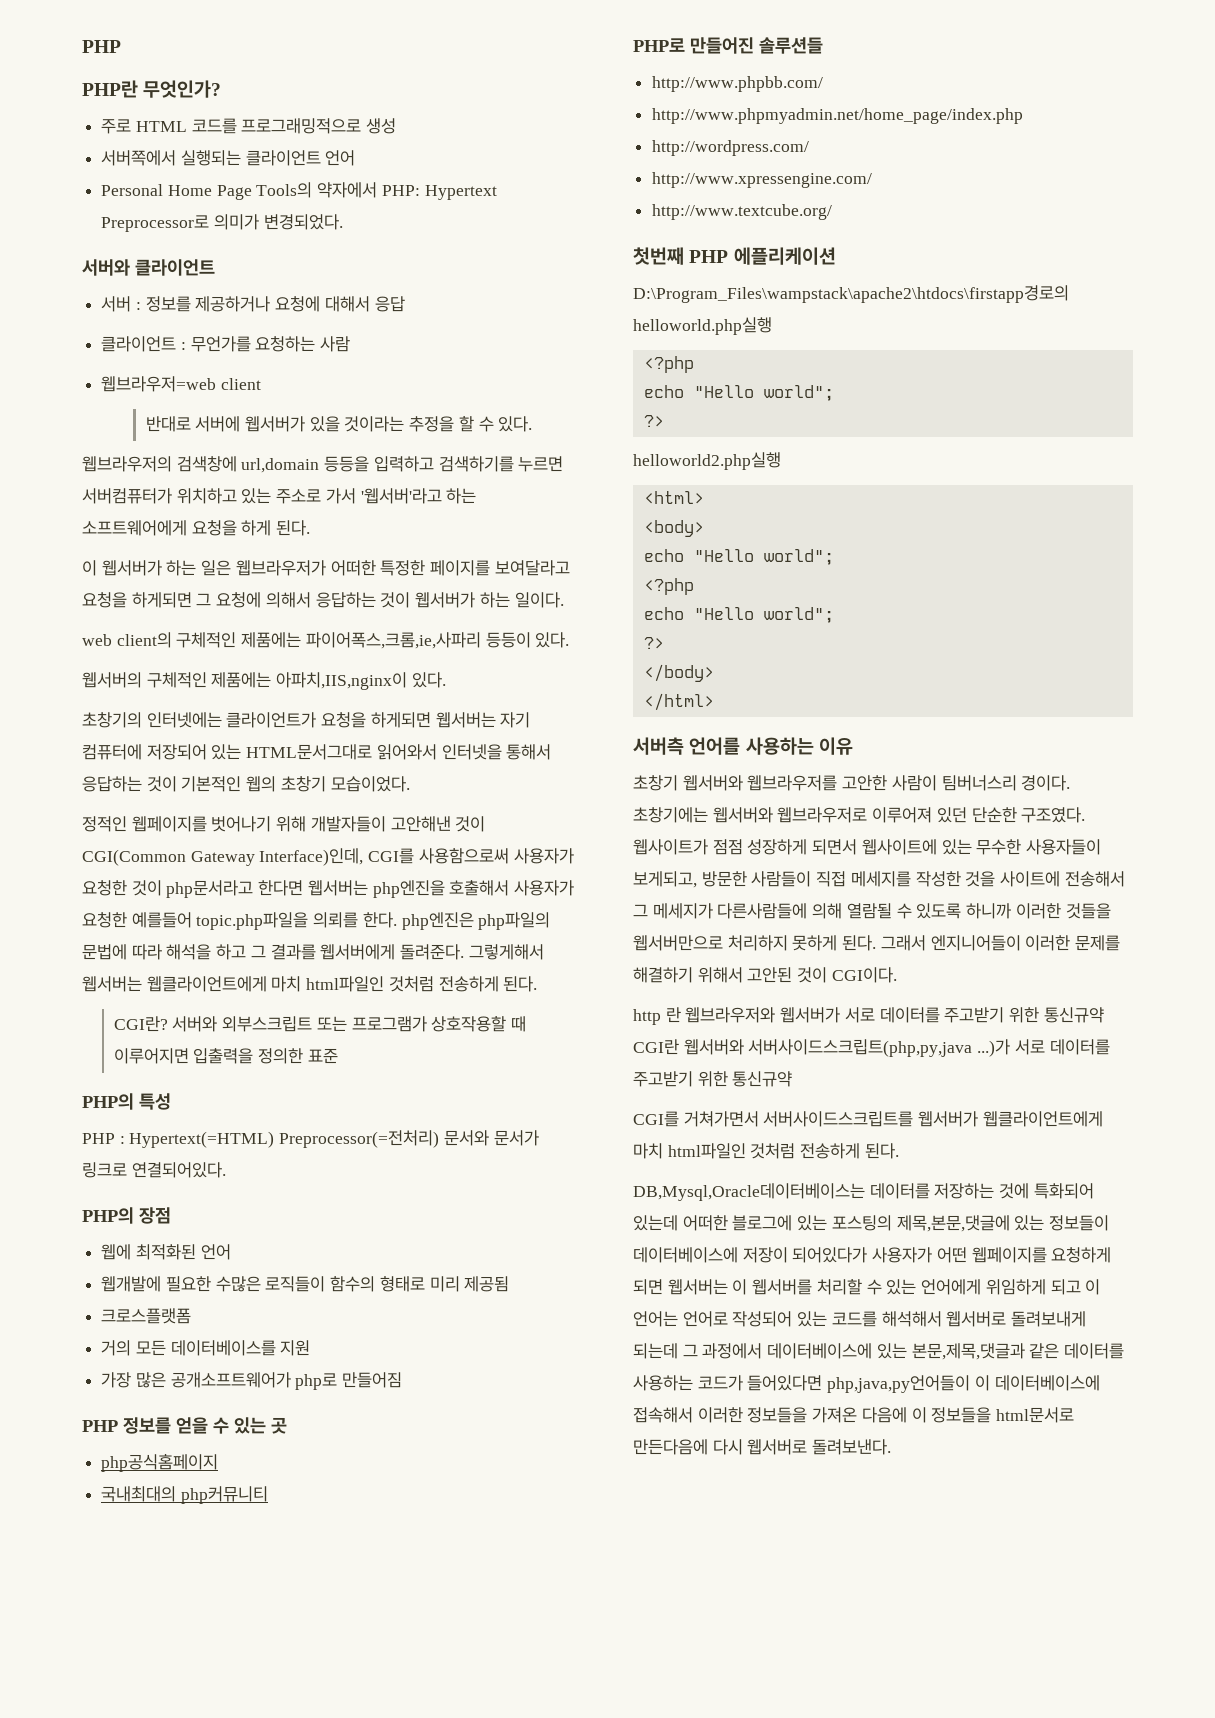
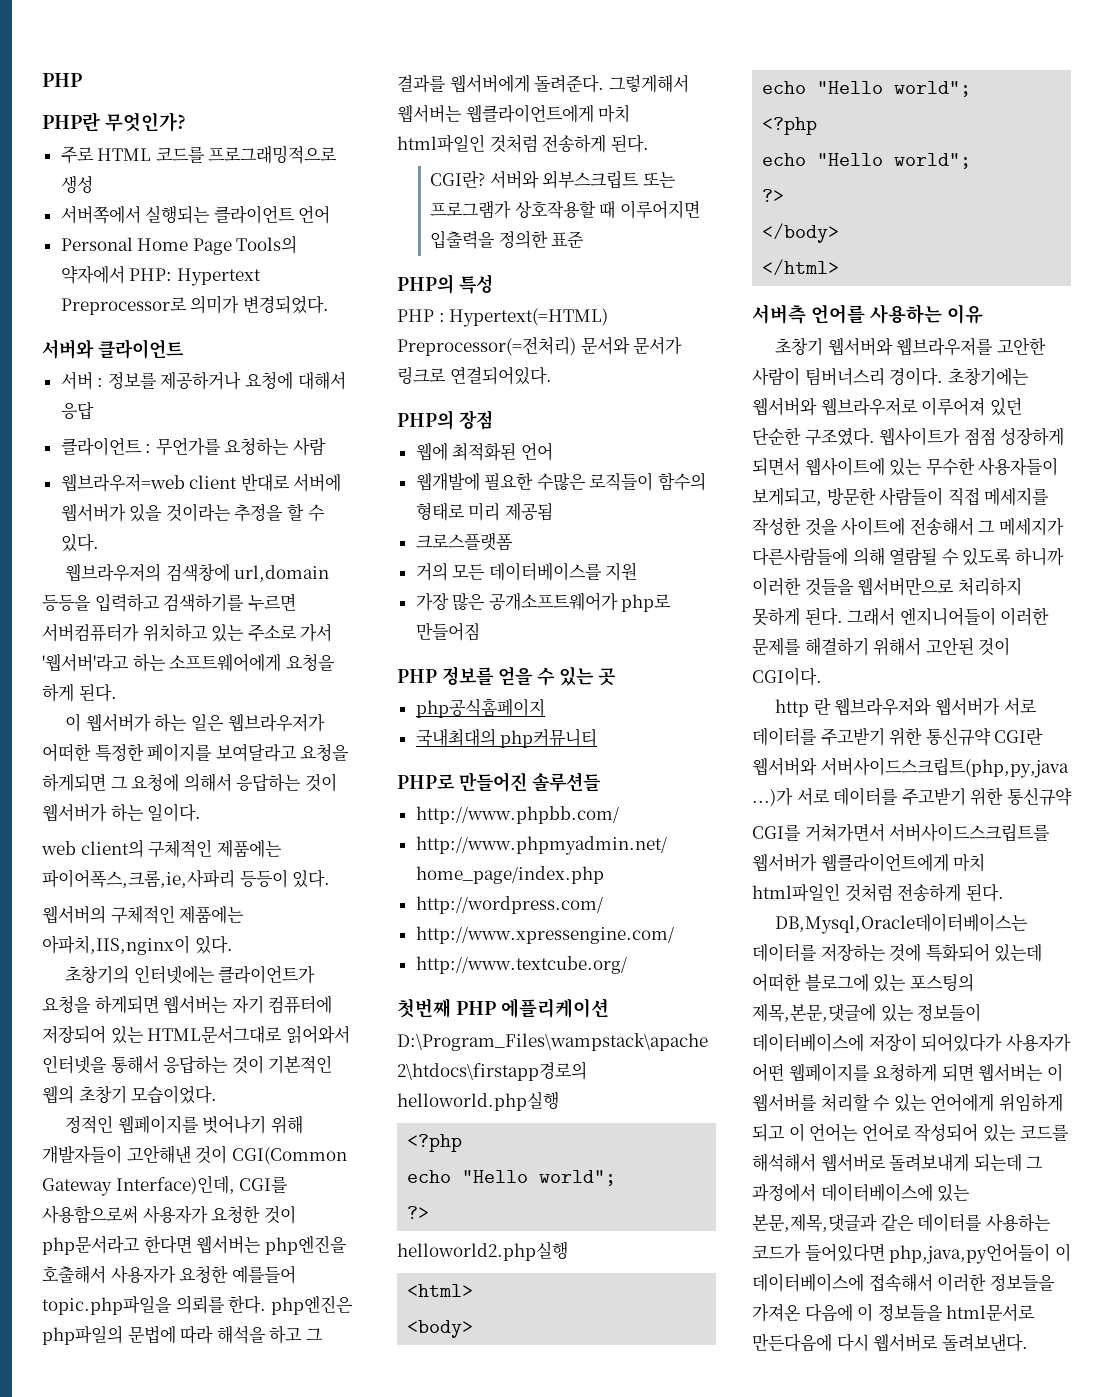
- 웹브라우저=web client
- 반대로 서버에 웹서버가 있을 것이라는 추정을 할 수 있다.
+ 웹브라우저=web client 반대로 서버에 웹서버가 있을 것이라는 추정을 할 수 있다.

